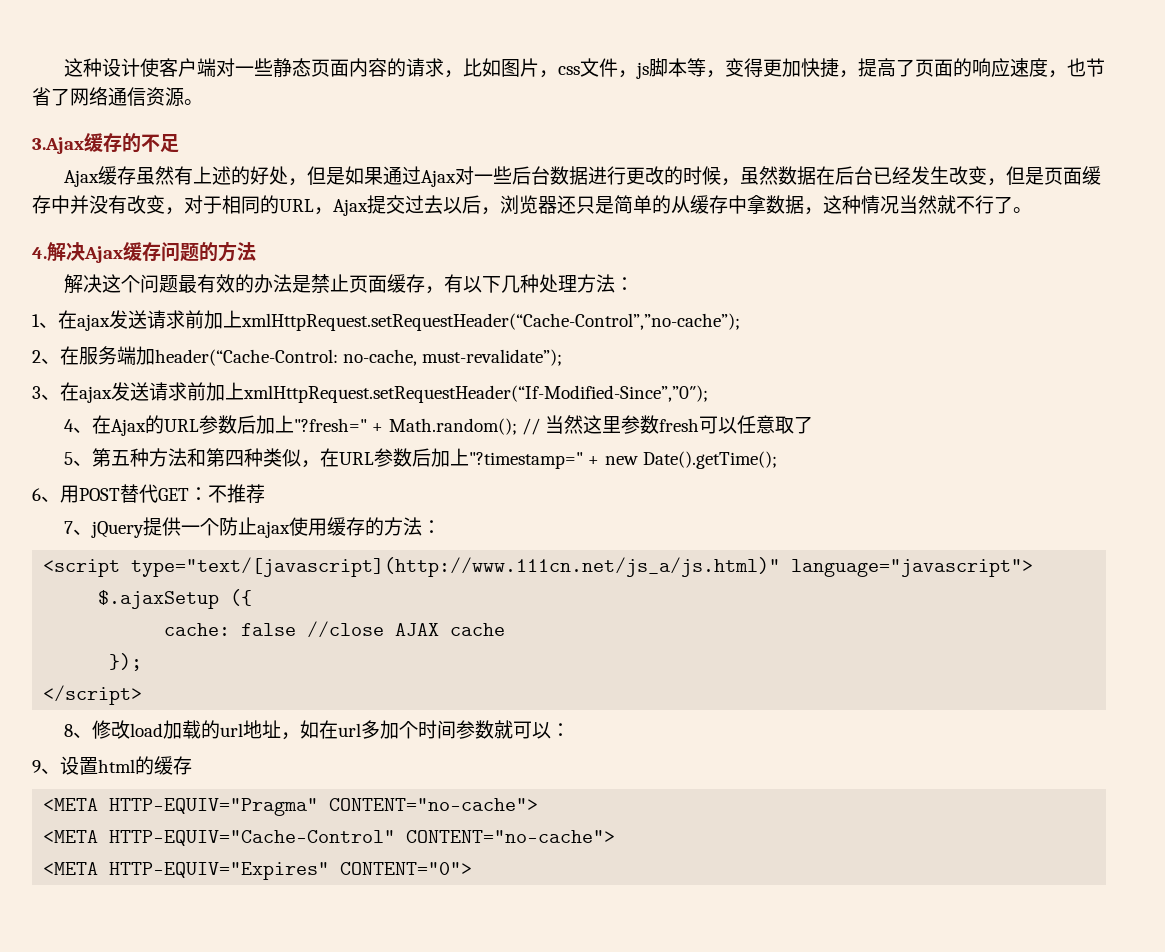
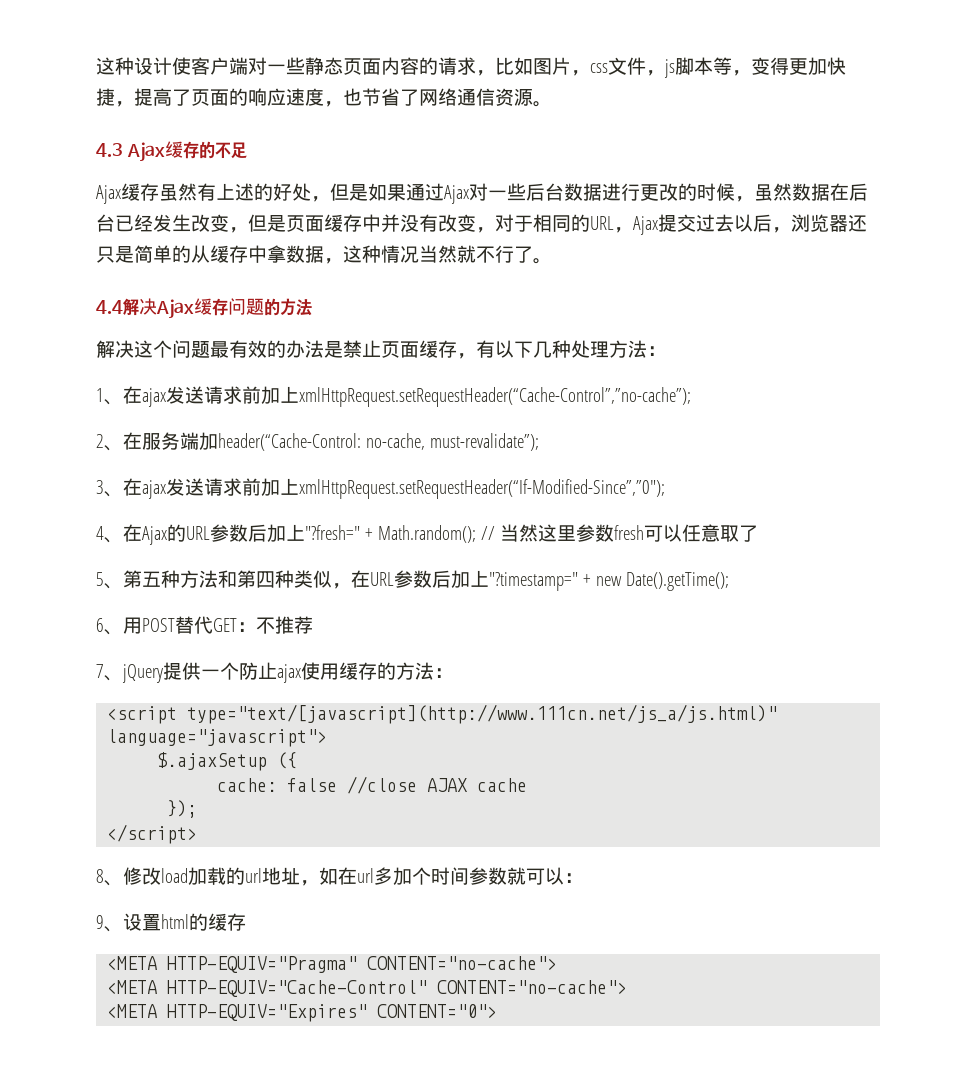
- 3.Ajax缓存的不足
+ 4.3 Ajax缓存的不足
- 4.解决Ajax缓存问题的方法
+ 4.4解决Ajax缓存问题的方法

